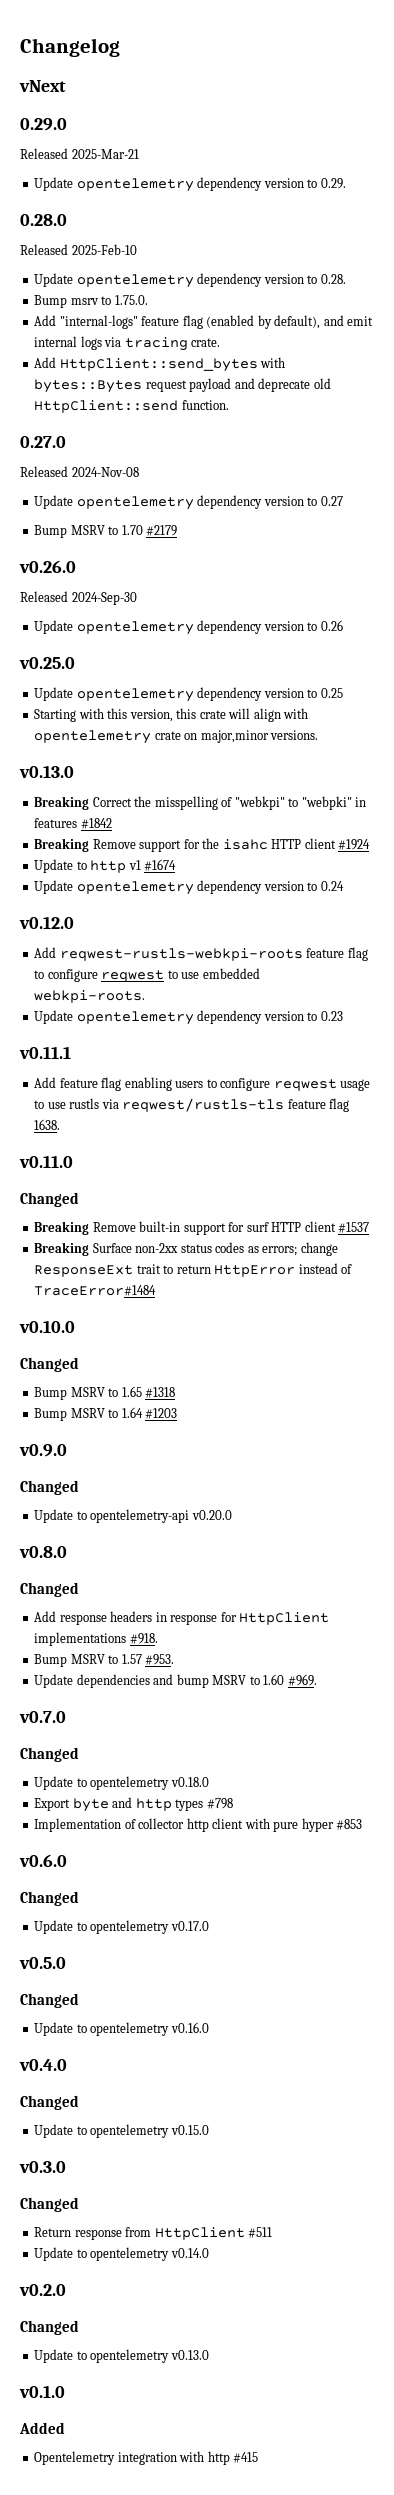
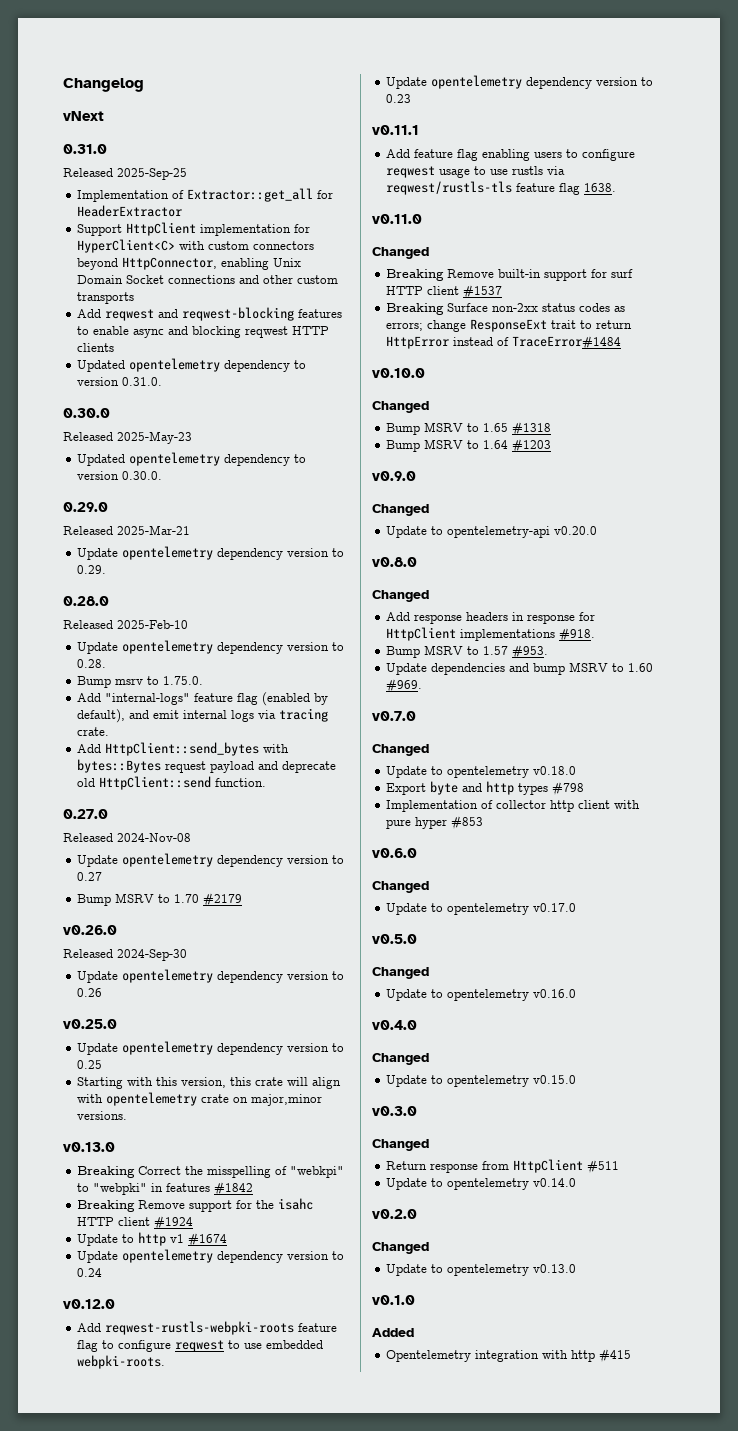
+ 0.31.0
+ Released 2025-Sep-25
+ Implementation of Extractor::get_all for HeaderExtractor
+ Support HttpClient implementation for HyperClient<C> with custom connectors beyond HttpConnector, enabling Unix Domain Socket connections and other custom transports
+ Add reqwest and reqwest-blocking features to enable async and blocking reqwest HTTP clients
+ Updated opentelemetry dependency to version 0.31.0.
+ 0.30.0
+ Released 2025-May-23
+ Updated opentelemetry dependency to version 0.30.0.
- Add reqwest-rustls-webkpi-roots feature flag to configure reqwest to use embedded webkpi-roots.
+ Add reqwest-rustls-webpki-roots feature flag to configure reqwest to use embedded webpki-roots.

